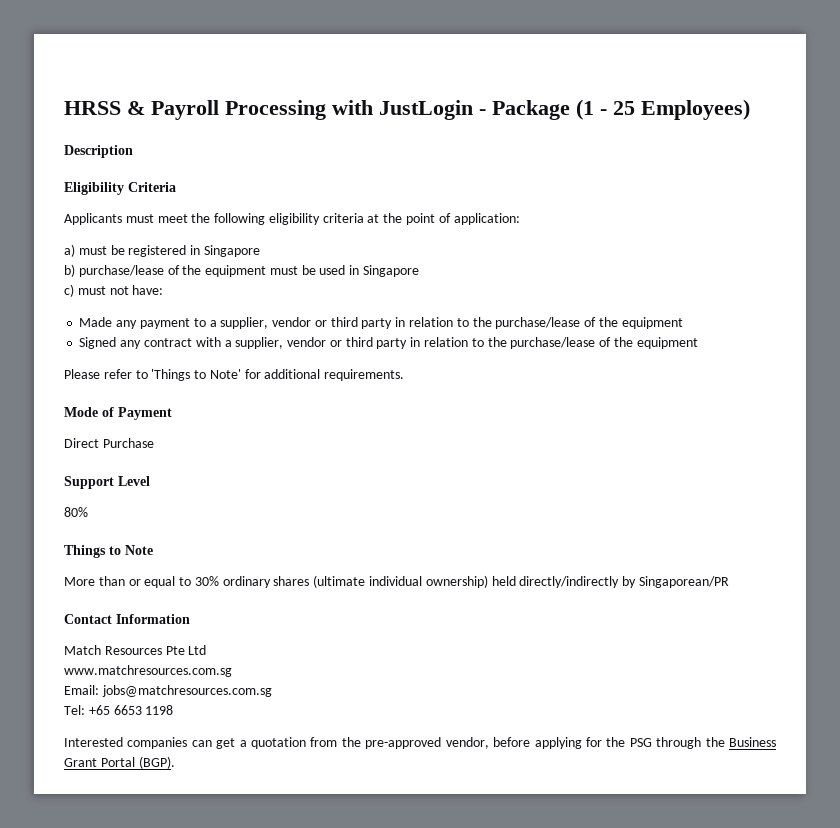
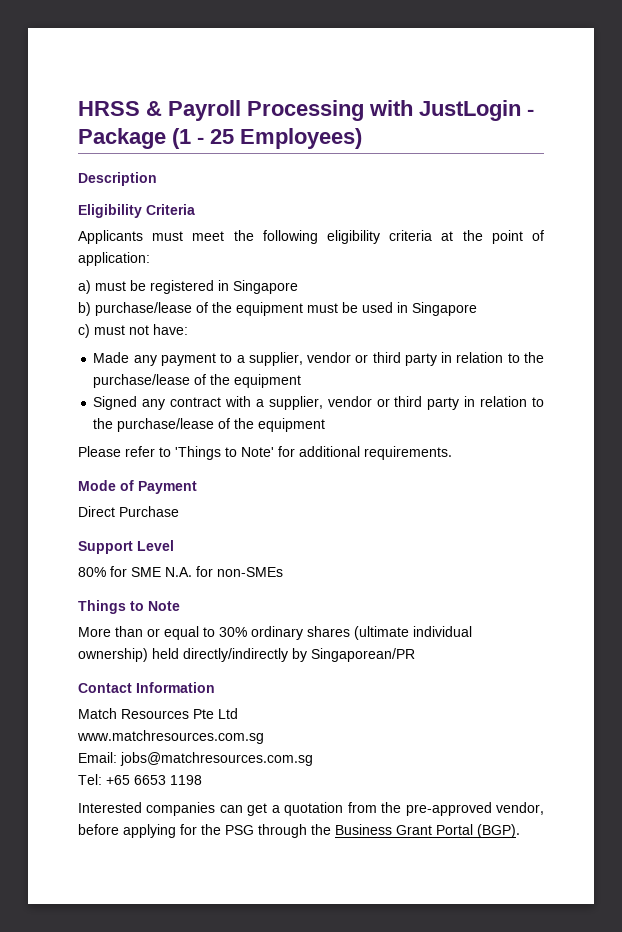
- 80%
+ 80% for SME N.A. for non-SMEs

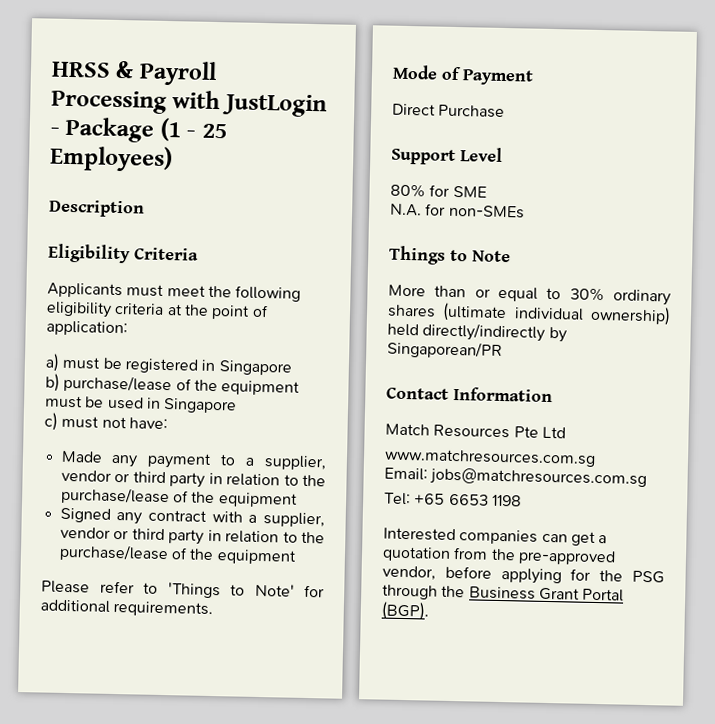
- 80% for SME N.A. for non-SMEs
+ 80% for SME
+ N.A. for non-SMEs

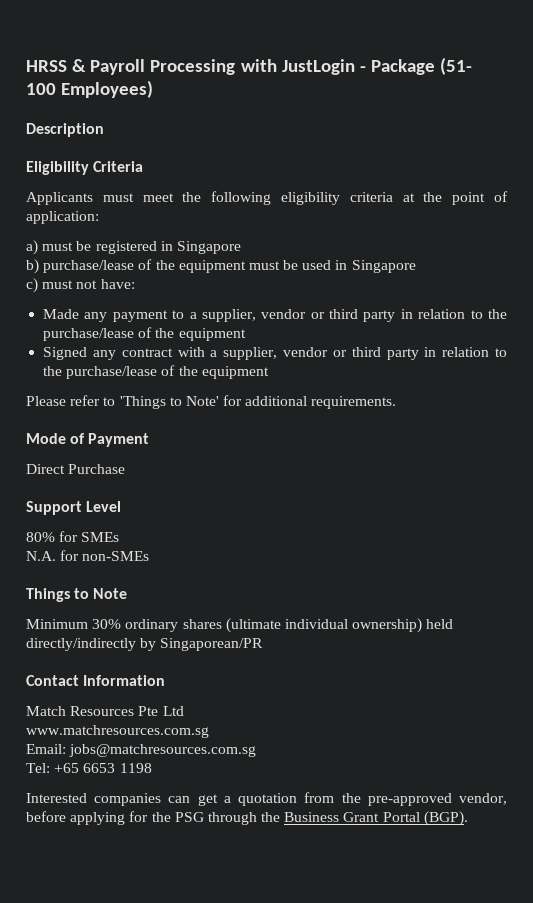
- HRSS & Payroll Processing with JustLogin - Package (1 - 25 Employees)
+ HRSS & Payroll Processing with JustLogin - Package (51- 100 Employees)
- 80% for SME
+ 80% for SMEs
- More than or equal to 30% ordinary shares (ultimate individual ownership) held directly/indirectly by Singaporean/PR
+ Minimum 30% ordinary shares (ultimate individual ownership) held directly/indirectly by Singaporean/PR

